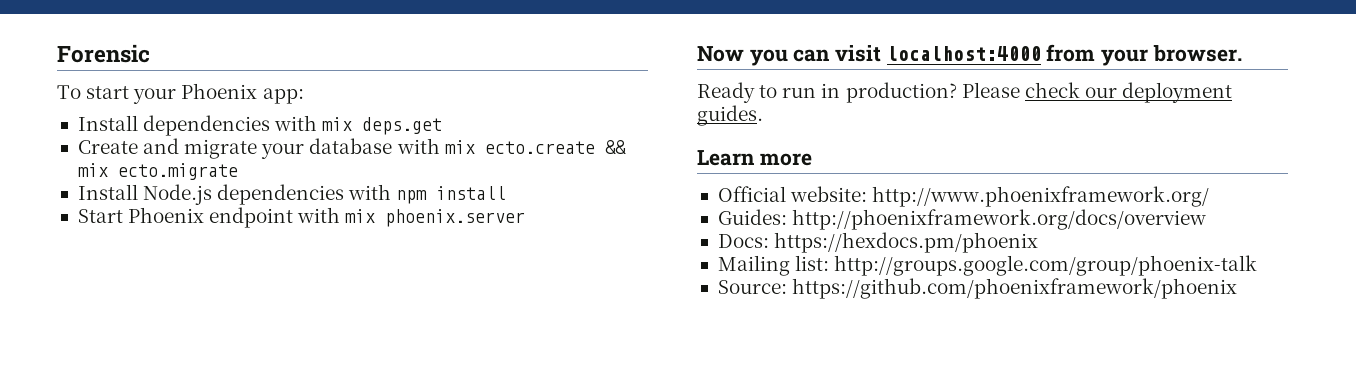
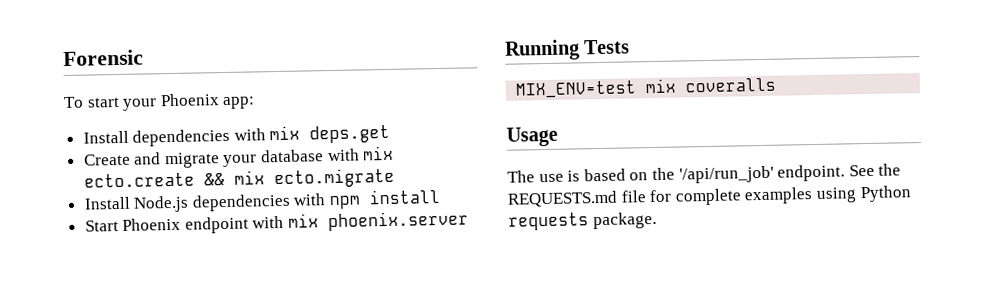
- Now you can visit localhost:4000 from your browser.
- Ready to run in production? Please check our deployment guides.
- Learn more
- Official website: http://www.phoenixframework.org/
- Guides: http://phoenixframework.org/docs/overview
- Docs: https://hexdocs.pm/phoenix
- Mailing list: http://groups.google.com/group/phoenix-talk
- Source: https://github.com/phoenixframework/phoenix
+ Running Tests
+ MIX_ENV=test mix coveralls
+ Usage
+ The use is based on the '/api/run_job' endpoint. See the REQUESTS.md file for complete examples using Python requests package.

